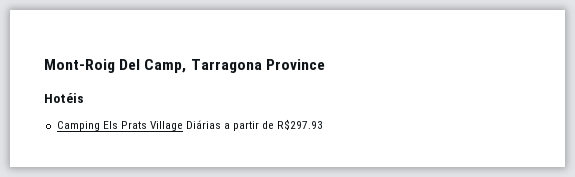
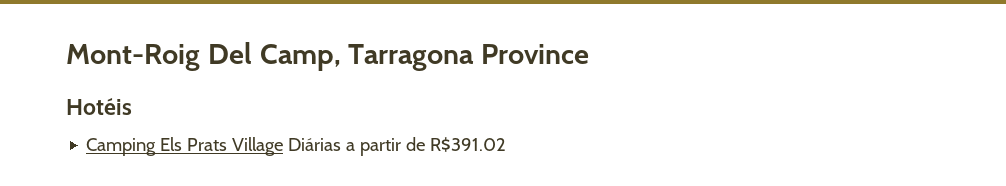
- Camping Els Prats Village Diárias a partir de R$297.93
+ Camping Els Prats Village Diárias a partir de R$391.02

